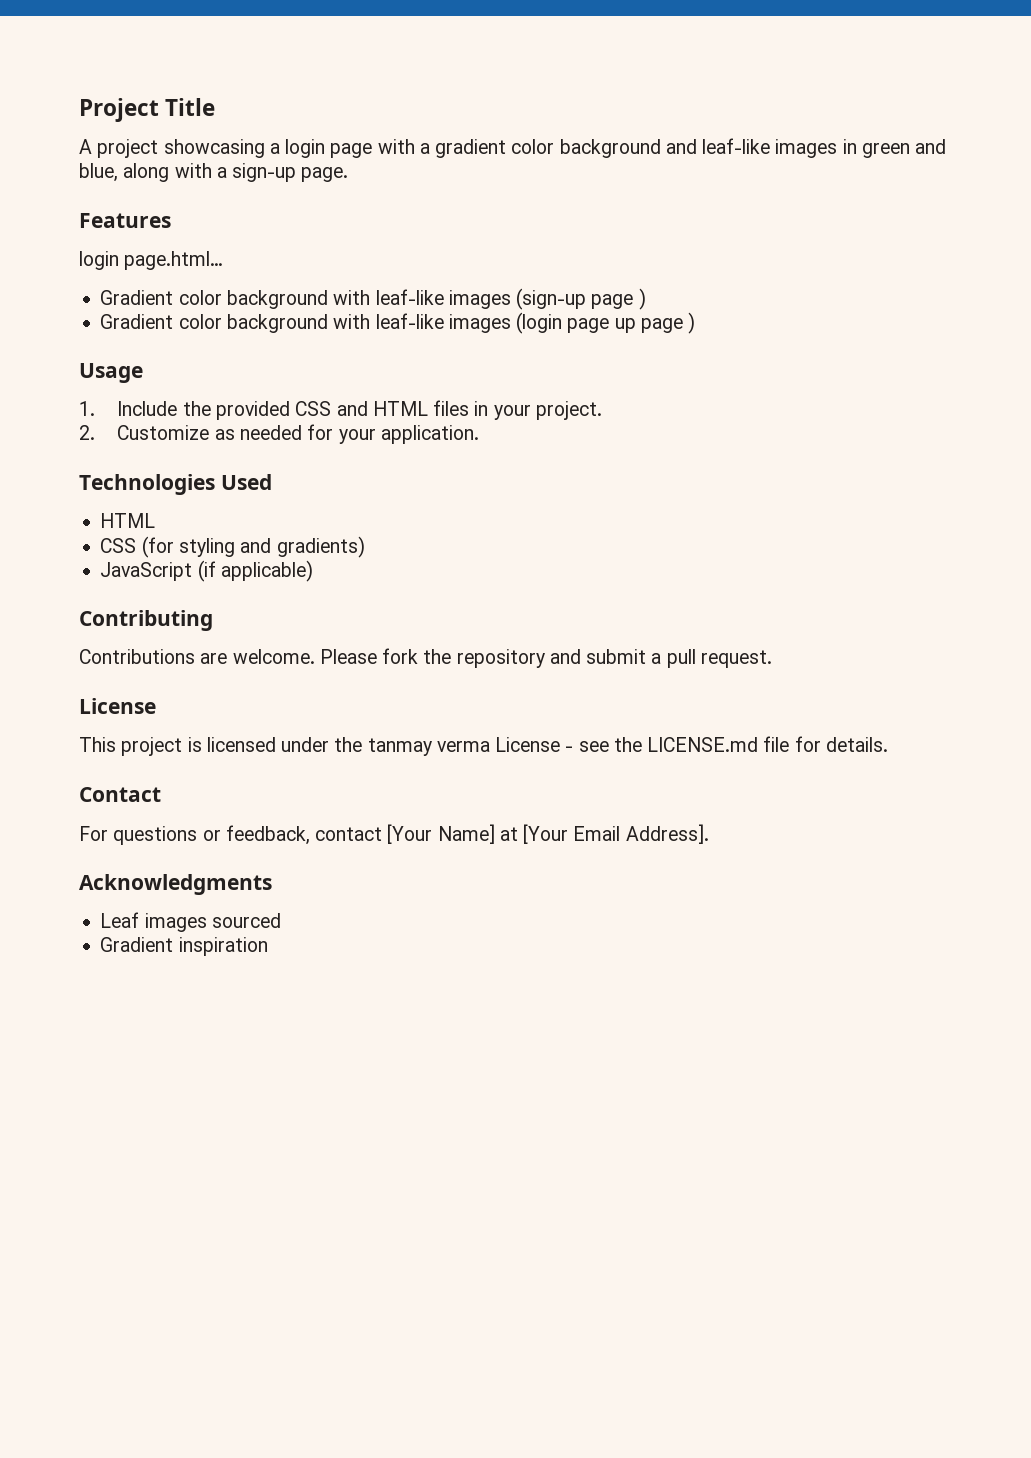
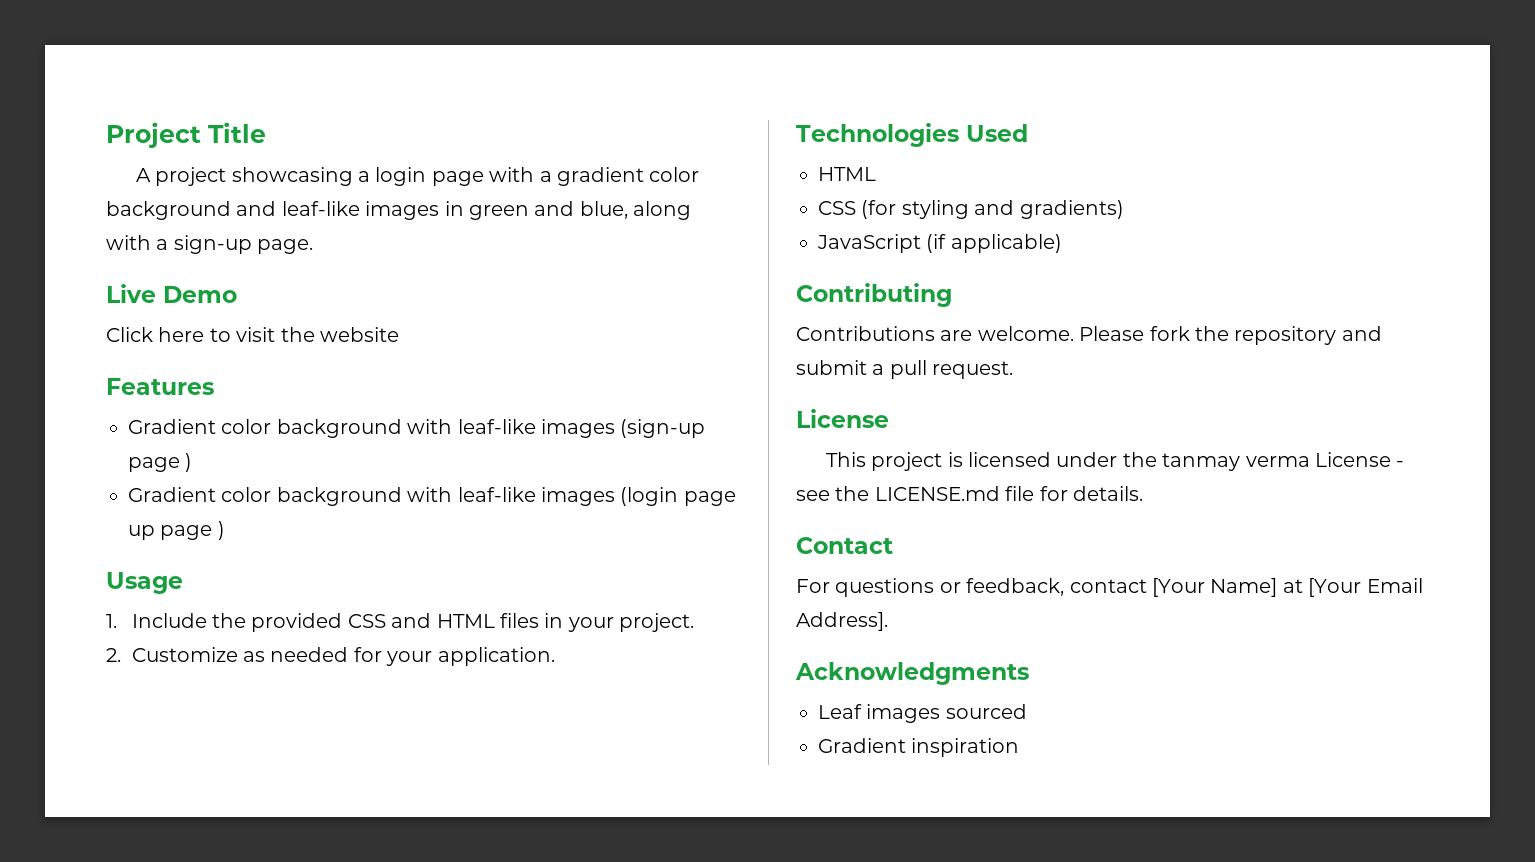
+ Live Demo
+ Click here to visit the website
- login page.html…

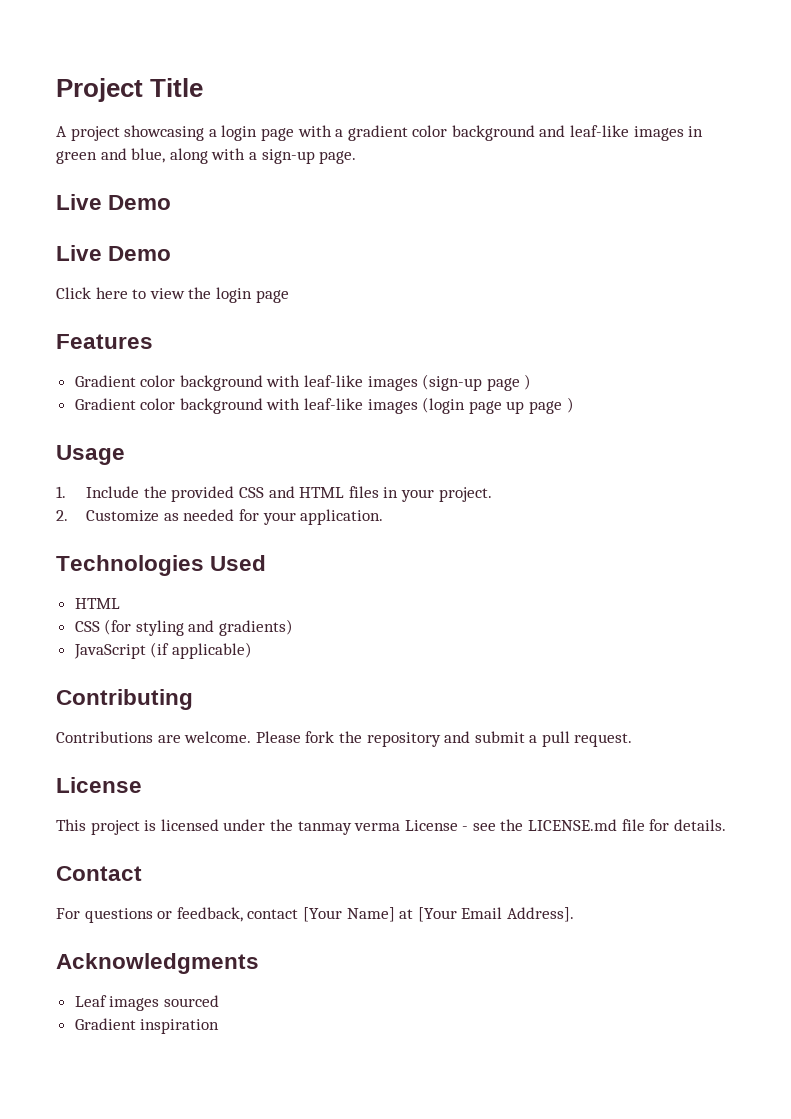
  A project showcasing a login page with a gradient color background and leaf-like images in green and blue, along with a sign-up page.
+ Live Demo
- Click here to visit the website
+ Click here to view the login page

